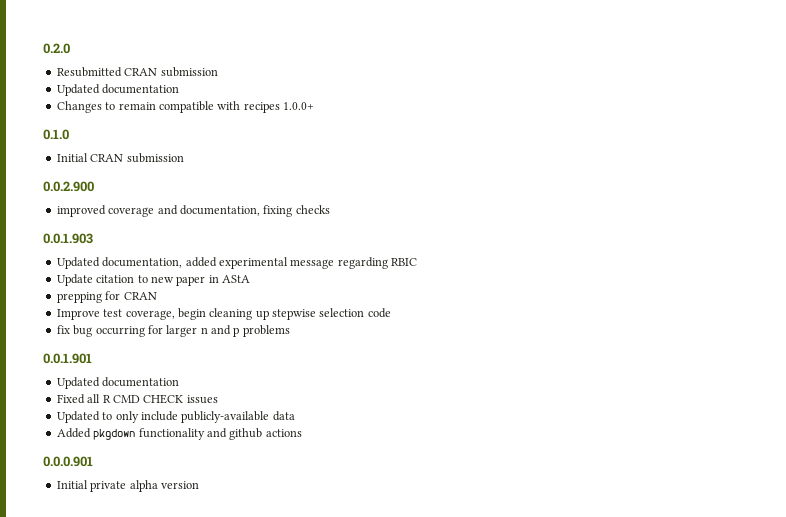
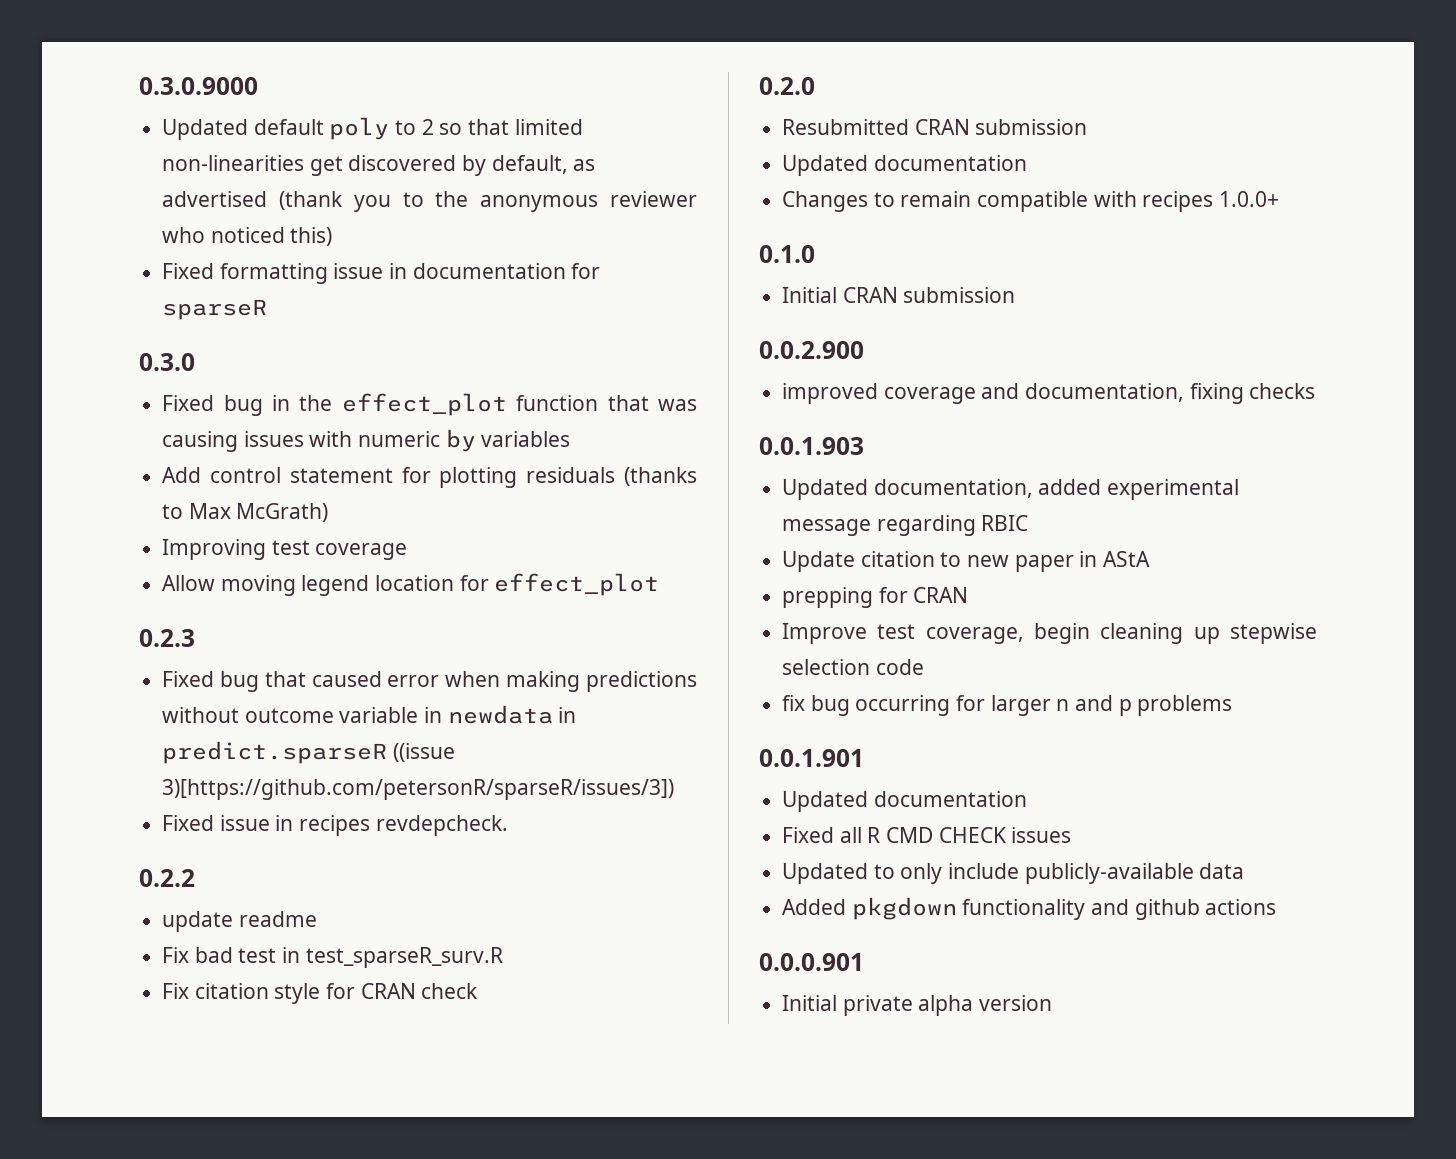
+ 0.3.0.9000
+ Updated default poly to 2 so that limited non-linearities get discovered by default, as advertised (thank you to the anonymous reviewer who noticed this)
+ Fixed formatting issue in documentation for sparseR
+ 0.3.0
+ Fixed bug in the effect_plot function that was causing issues with numeric by variables
+ Add control statement for plotting residuals (thanks to Max McGrath)
+ Improving test coverage
+ Allow moving legend location for effect_plot
+ 0.2.3
+ Fixed bug that caused error when making predictions without outcome variable in newdata in predict.sparseR ((issue 3)[https://github.com/petersonR/sparseR/issues/3])
+ Fixed issue in recipes revdepcheck.
+ 0.2.2
+ update readme
+ Fix bad test in test_sparseR_surv.R
+ Fix citation style for CRAN check

